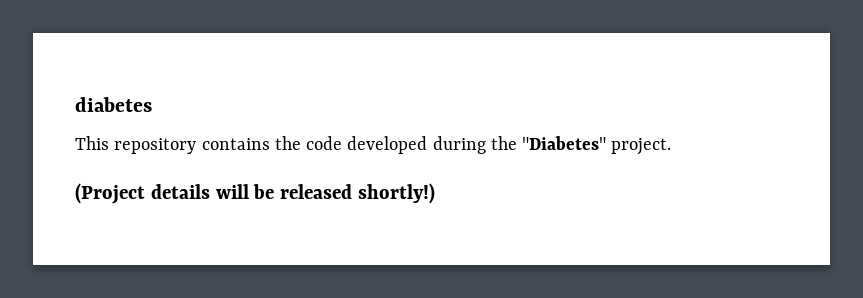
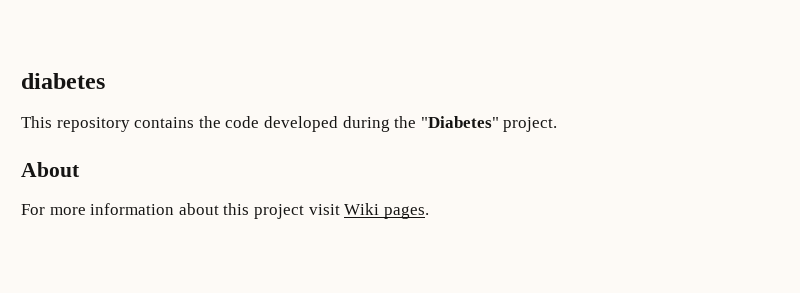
- (Project details will be released shortly!)
+ About
+ For more information about this project visit Wiki pages.

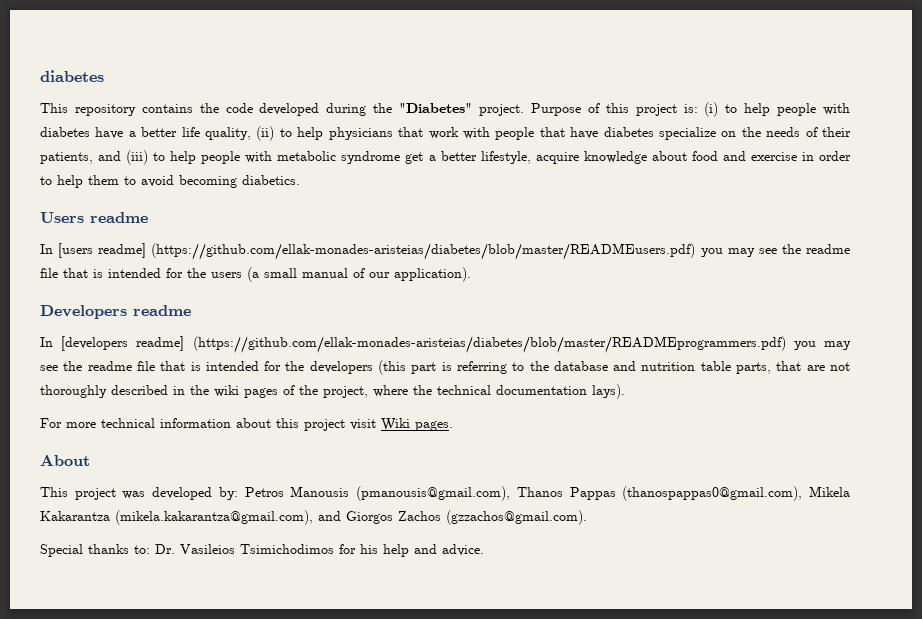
- This repository contains the code developed during the "Diabetes" project.
- About
+ This repository contains the code developed during the "Diabetes" project. Purpose of this project is: (i) to help people with diabetes have a better life quality, (ii) to help physicians that work with people that have diabetes specialize on the needs of their patients, and (iii) to help people with metabolic syndrome get a better lifestyle, acquire knowledge about food and exercise in order to help them to avoid becoming diabetics.
+ Users readme
+ In [users readme] (https://github.com/ellak-monades-aristeias/diabetes/blob/master/READMEusers.pdf) you may see the readme file that is intended for the users (a small manual of our application).
+ Developers readme
+ In [developers readme] (https://github.com/ellak-monades-aristeias/diabetes/blob/master/READMEprogrammers.pdf) you may see the readme file that is intended for the developers (this part is referring to the database and nutrition table parts, that are not thoroughly described in the wiki pages of the project, where the technical documentation lays).
- For more information about this project visit Wiki pages.
+ For more technical information about this project visit Wiki pages.
+ About
+ This project was developed by: Petros Manousis (pmanousis@gmail.com), Thanos Pappas (thanospappas0@gmail.com), Mikela Kakarantza (mikela.kakarantza@gmail.com), and Giorgos Zachos (gzzachos@gmail.com).
+ Special thanks to: Dr. Vasileios Tsimichodimos for his help and advice.

